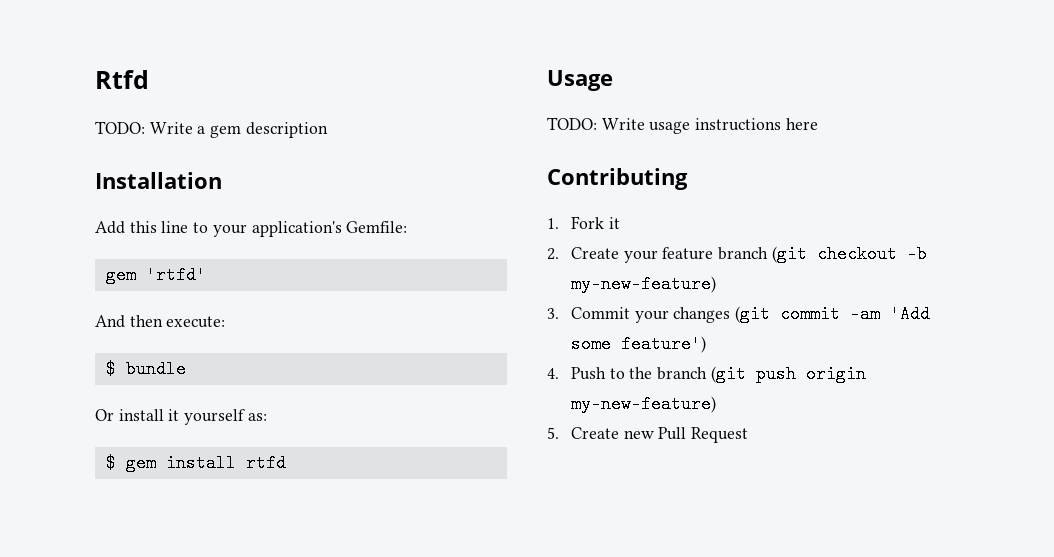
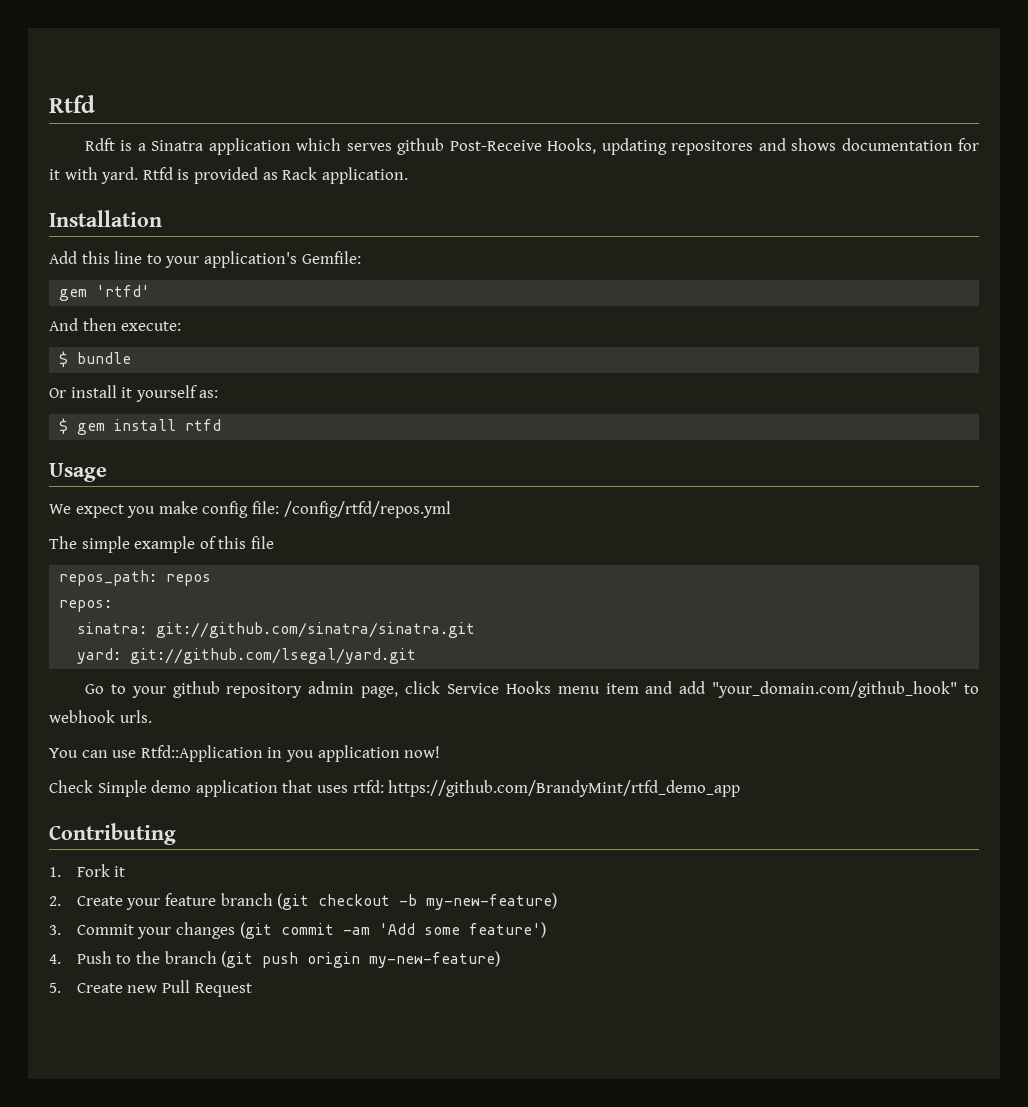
- TODO: Write a gem description
+ Rdft is a Sinatra application which serves github Post-Receive Hooks, updating repositores and shows documentation for it with yard. Rtfd is provided as Rack application.
- TODO: Write usage instructions here
+ We expect you make config file: /config/rtfd/repos.yml
+ The simple example of this file
+ repos_path: repos
+ repos:
+ sinatra: git://github.com/sinatra/sinatra.git
+ yard: git://github.com/lsegal/yard.git
+ Go to your github repository admin page, click Service Hooks menu item and add "your_domain.com/github_hook" to webhook urls.
+ You can use Rtfd::Application in you application now!
+ Check Simple demo application that uses rtfd: https://github.com/BrandyMint/rtfd_demo_app

